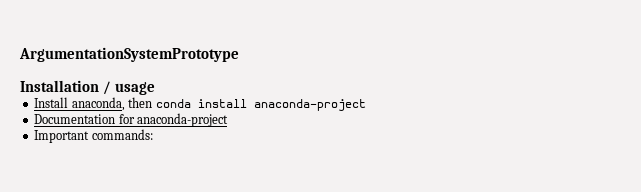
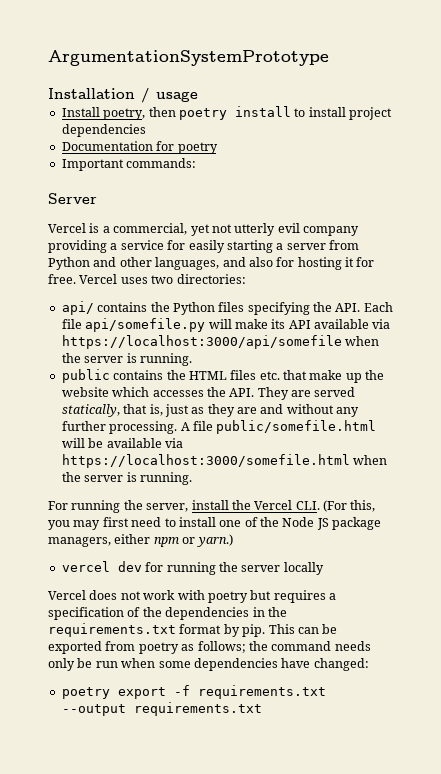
- Install anaconda, then conda install anaconda-project
+ Install poetry, then poetry install to install project dependencies
- Documentation for anaconda-project
+ Documentation for poetry
+ Server
+ Vercel is a commercial, yet not utterly evil company providing a service for easily starting a server from Python and other languages, and also for hosting it for free. Vercel uses two directories:
+ api/ contains the Python files specifying the API. Each file api/somefile.py will make its API available via https://localhost:3000/api/somefile when the server is running.
+ public contains the HTML files etc. that make up the website which accesses the API. They are served statically, that is, just as they are and without any further processing. A file public/somefile.html will be available via https://localhost:3000/somefile.html when the server is running.
+ For running the server, install the Vercel CLI. (For this, you may first need to install one of the Node JS package managers, either npm or yarn.)
+ vercel dev for running the server locally
+ Vercel does not work with poetry but requires a specification of the dependencies in the requirements.txt format by pip. This can be exported from poetry as follows; the command needs only be run when some dependencies have changed:
+ poetry export -f requirements.txt --output requirements.txt

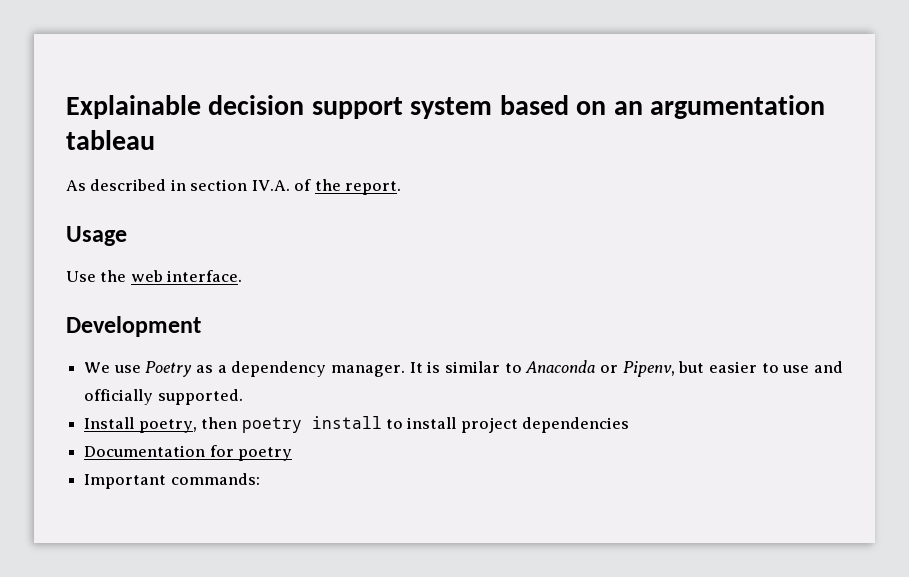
- ArgumentationSystemPrototype
- Installation / usage
+ Explainable decision support system based on an argumentation tableau
+ As described in section IV.A. of the report.
+ Usage
+ Use the web interface.
+ Development
+ We use Poetry as a dependency manager. It is similar to Anaconda or Pipenv, but easier to use and officially supported.
- Server
- Vercel is a commercial, yet not utterly evil company providing a service for easily starting a server from Python and other languages, and also for hosting it for free. Vercel uses two directories:
- api/ contains the Python files specifying the API. Each file api/somefile.py will make its API available via https://localhost:3000/api/somefile when the server is running.
- public contains the HTML files etc. that make up the website which accesses the API. They are served statically, that is, just as they are and without any further processing. A file public/somefile.html will be available via https://localhost:3000/somefile.html when the server is running.
- For running the server, install the Vercel CLI. (For this, you may first need to install one of the Node JS package managers, either npm or yarn.)
- vercel dev for running the server locally
- Vercel does not work with poetry but requires a specification of the dependencies in the requirements.txt format by pip. This can be exported from poetry as follows; the command needs only be run when some dependencies have changed:
- poetry export -f requirements.txt --output requirements.txt

